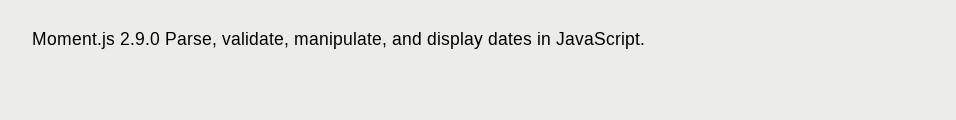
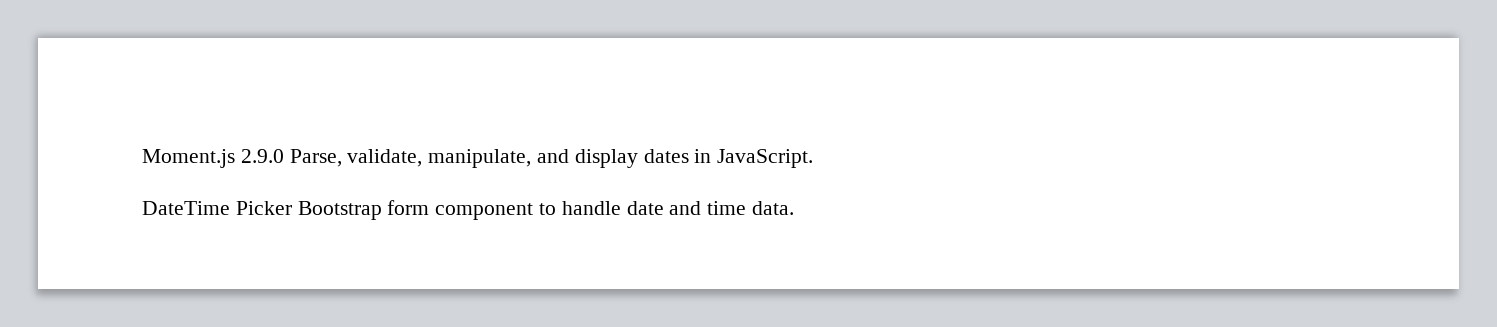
+ DateTime Picker Bootstrap form component to handle date and time data.

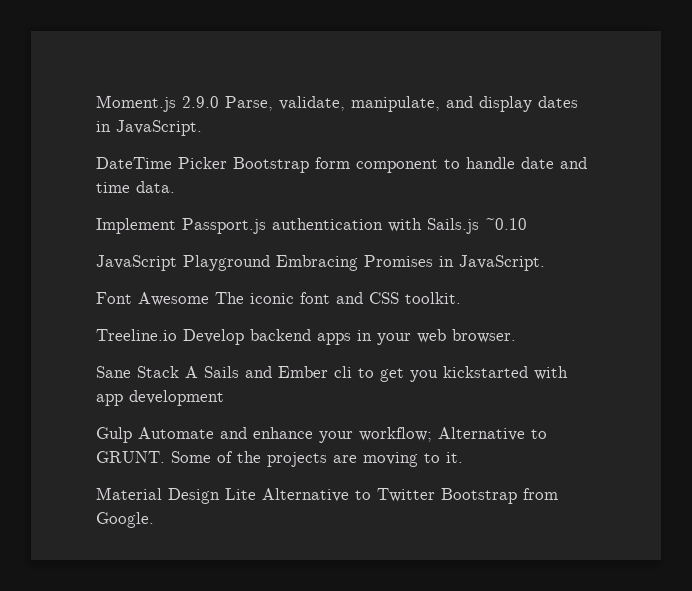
+ Implement Passport.js authentication with Sails.js ~0.10
+ JavaScript Playground Embracing Promises in JavaScript.
+ Font Awesome The iconic font and CSS toolkit.
+ Treeline.io Develop backend apps in your web browser.
+ Sane Stack A Sails and Ember cli to get you kickstarted with app development
+ Gulp Automate and enhance your workflow; Alternative to GRUNT. Some of the projects are moving to it.
+ Material Design Lite Alternative to Twitter Bootstrap from Google.

